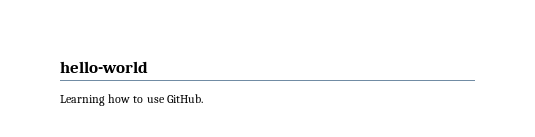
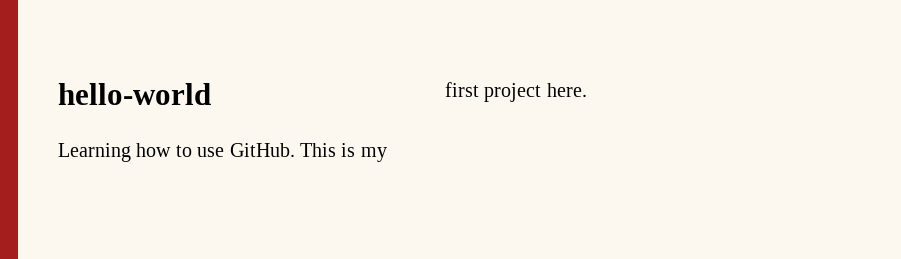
+ This is my first project here.

